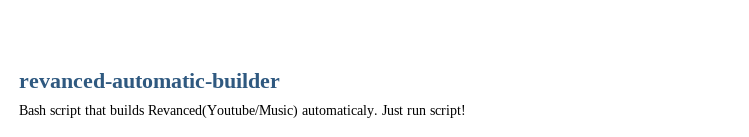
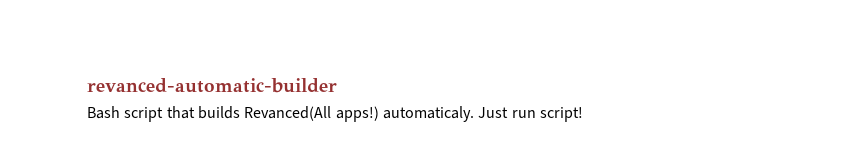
- Bash script that builds Revanced(Youtube/Music) automaticaly.
+ Bash script that builds Revanced(All apps!) automaticaly.

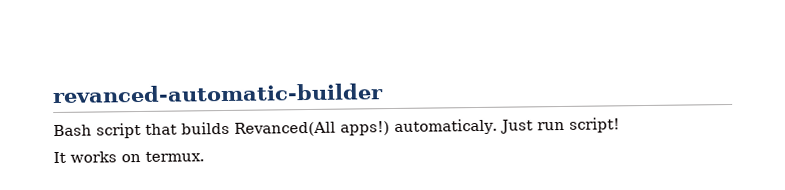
+ It works on termux.

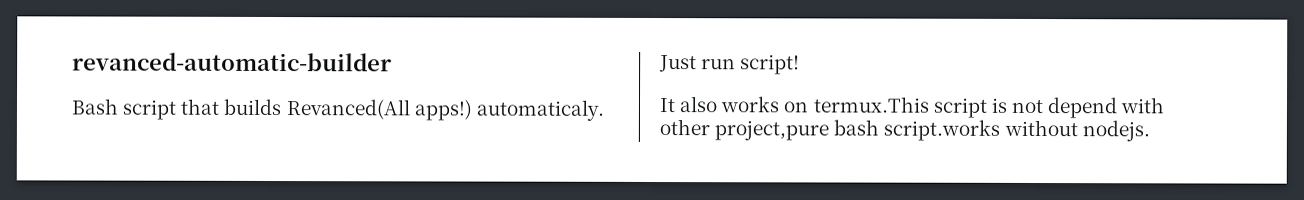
- It works on termux.
+ It also works on termux.This script is not depend with other project,pure bash script.works without nodejs.

